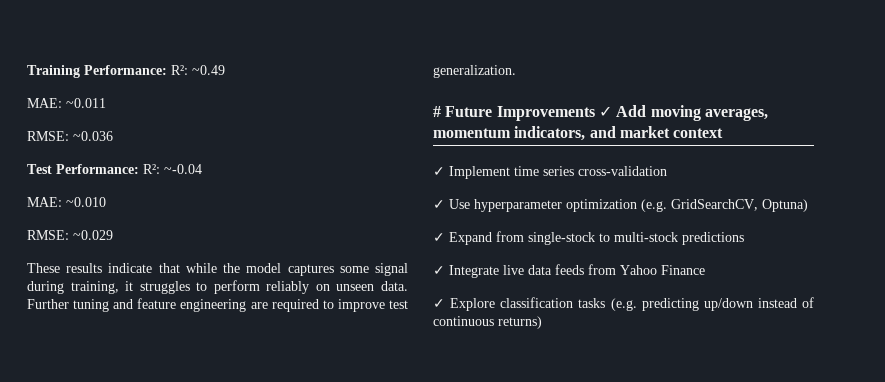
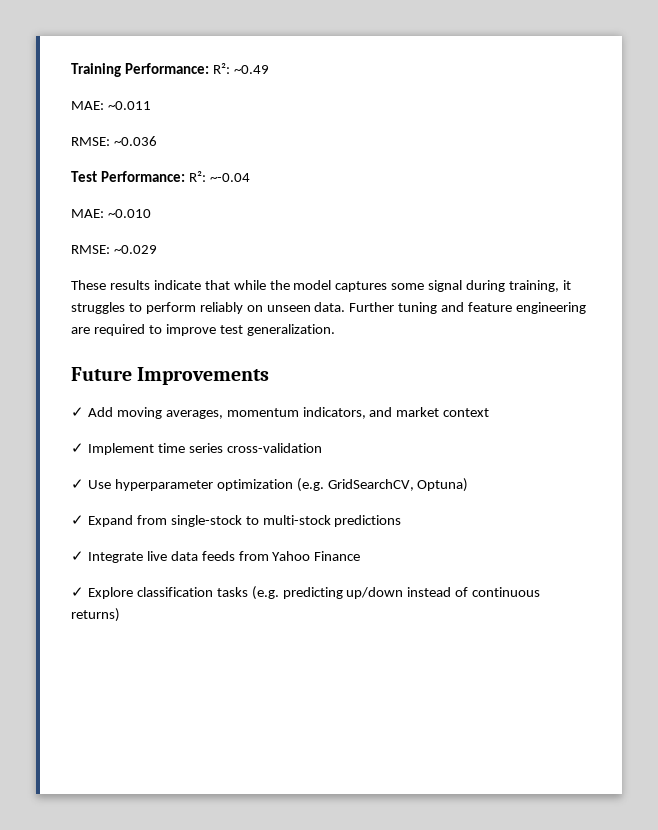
- # Future Improvements ✓ Add moving averages, momentum indicators, and market context
+ Future Improvements
+ ✓ Add moving averages, momentum indicators, and market context

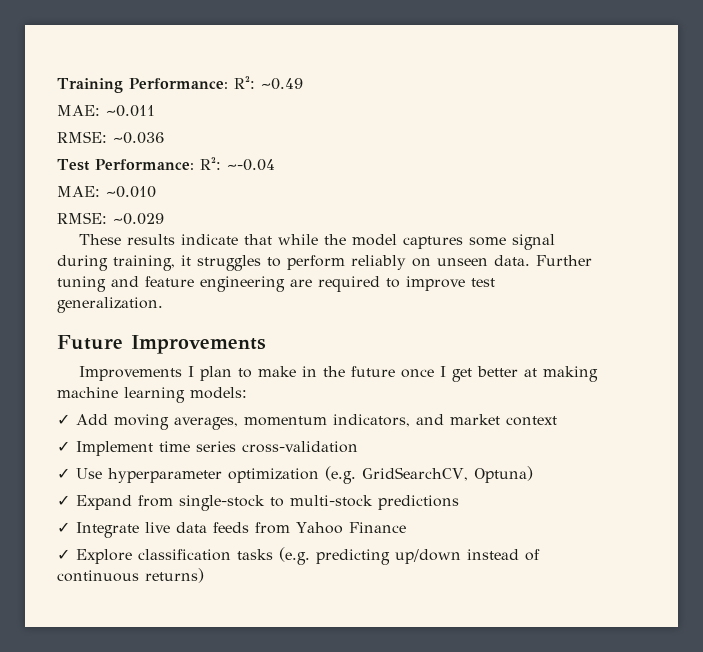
+ Improvements I plan to make in the future once I get better at making machine learning models:

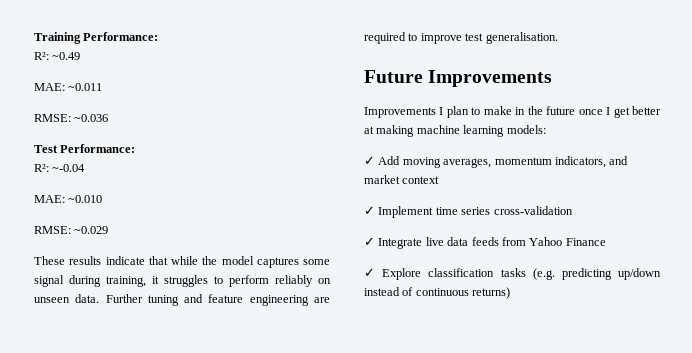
- Training Performance: R²: ~0.49
+ Training Performance:
+ R²: ~0.49
- Test Performance: R²: ~-0.04
+ Test Performance:
+ R²: ~-0.04
- Further tuning and feature engineering are required to improve test generalization.
+ Further tuning and feature engineering are required to improve test generalisation.
- ✓ Use hyperparameter optimization (e.g. GridSearchCV, Optuna)
- ✓ Expand from single-stock to multi-stock predictions

